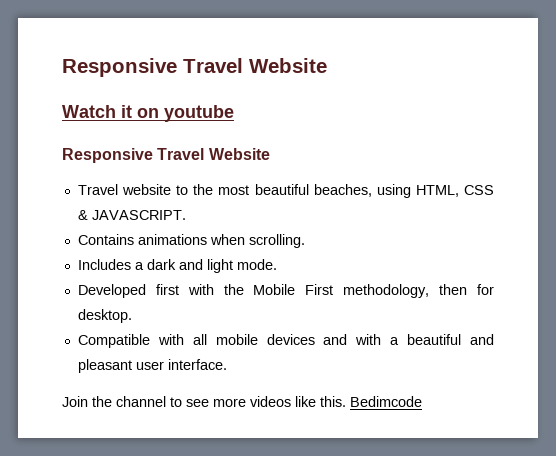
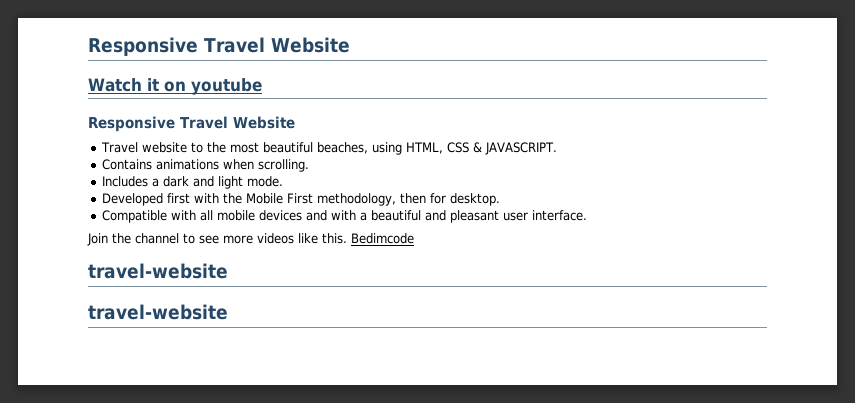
  Bedimcode
+ travel-website
+ travel-website

